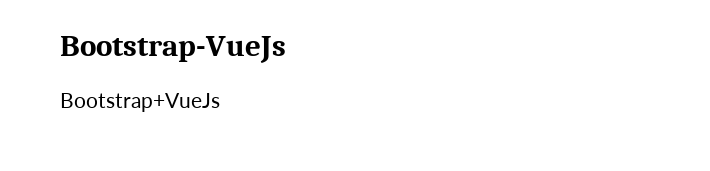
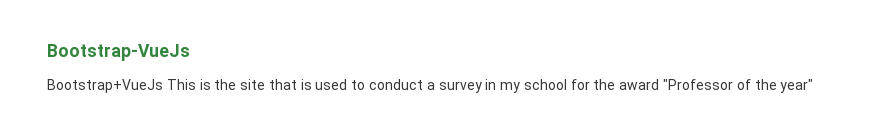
- Bootstrap+VueJs
+ Bootstrap+VueJs This is the site that is used to conduct a survey in my school for the award "Professor of the year"

